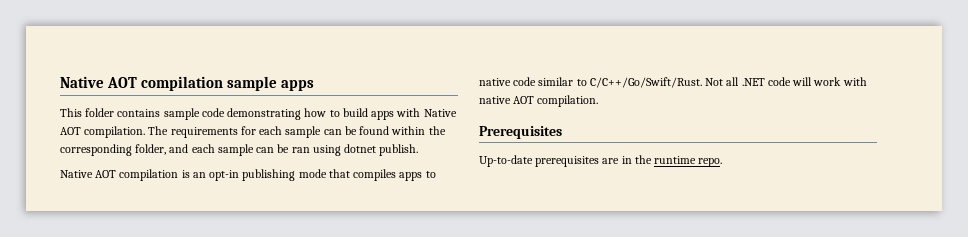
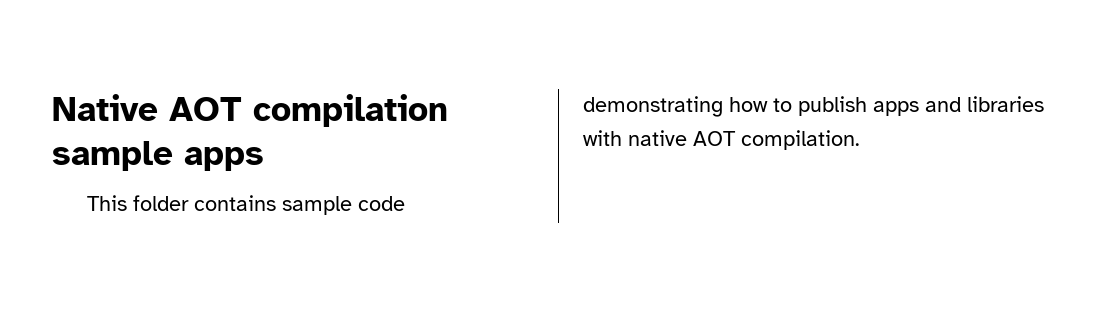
- This folder contains sample code demonstrating how to build apps with Native AOT compilation. The requirements for each sample can be found within the corresponding folder, and each sample can be ran using dotnet publish.
- Native AOT compilation is an opt-in publishing mode that compiles apps to native code similar to C/C++/Go/Swift/Rust. Not all .NET code will work with native AOT compilation.
- Prerequisites
- Up-to-date prerequisites are in the runtime repo.
+ This folder contains sample code demonstrating how to publish apps and libraries with native AOT compilation.

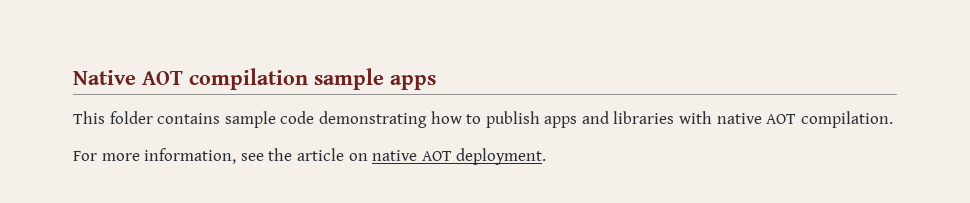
+ For more information, see the article on native AOT deployment.

